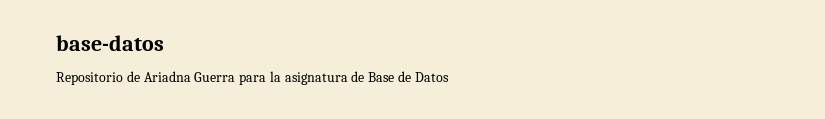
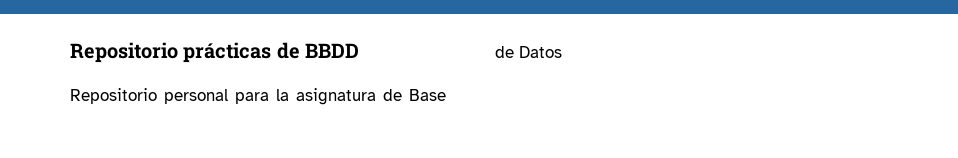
- base-datos
- Repositorio de Ariadna Guerra para la asignatura de Base de Datos
+ Repositorio prácticas de BBDD
+ Repositorio personal para la asignatura de Base de Datos

